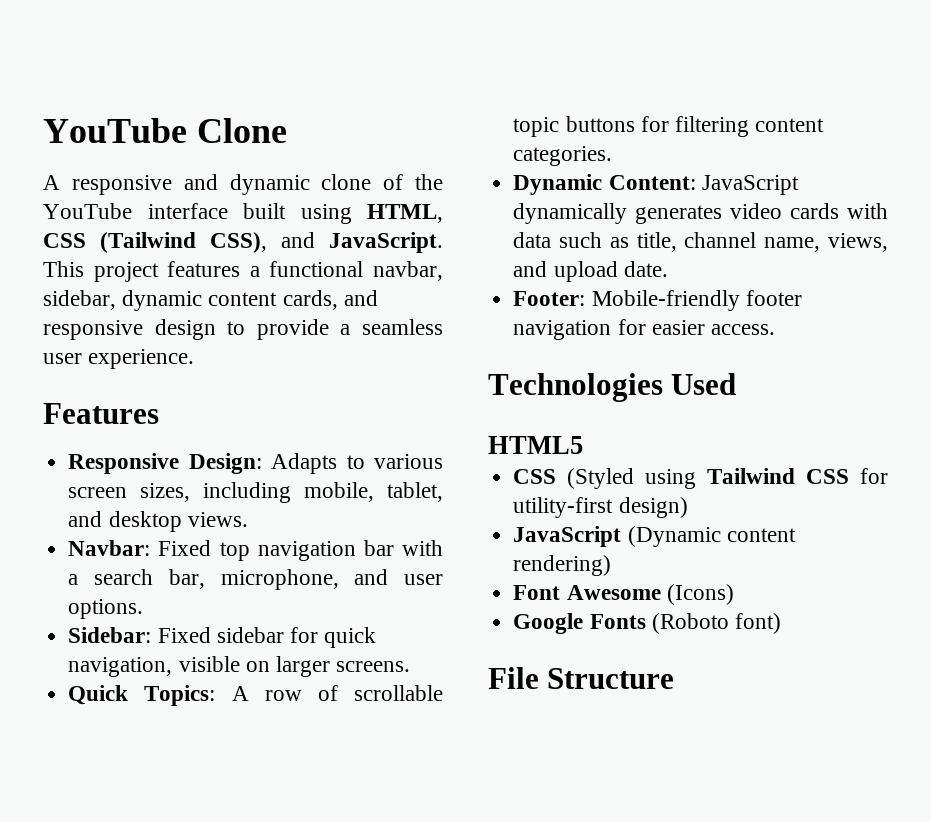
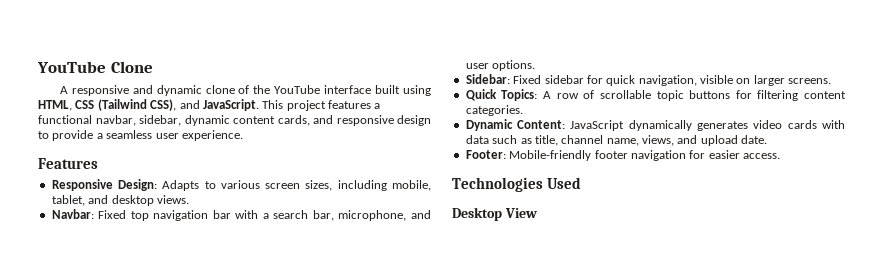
- HTML5
- CSS (Styled using Tailwind CSS for utility-first design)
- JavaScript (Dynamic content rendering)
- Font Awesome (Icons)
- Google Fonts (Roboto font)
- File Structure
+ Desktop View

